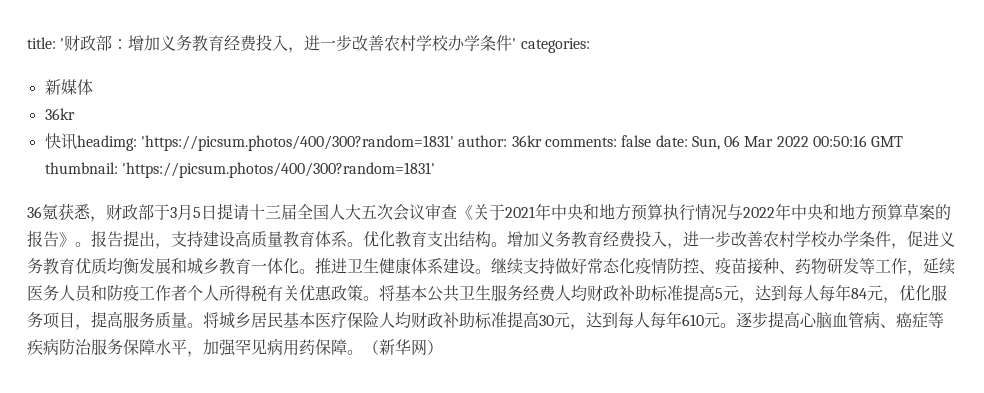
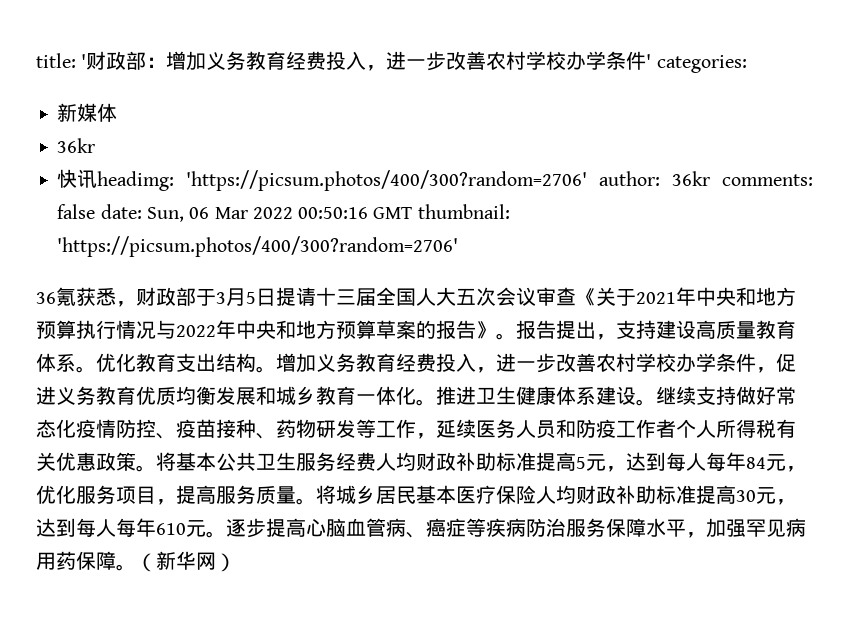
- 快讯headimg: 'https://picsum.photos/400/300?random=1831' author: 36kr comments: false date: Sun, 06 Mar 2022 00:50:16 GMT thumbnail: 'https://picsum.photos/400/300?random=1831'
+ 快讯headimg: 'https://picsum.photos/400/300?random=2706' author: 36kr comments: false date: Sun, 06 Mar 2022 00:50:16 GMT thumbnail: 'https://picsum.photos/400/300?random=2706'

